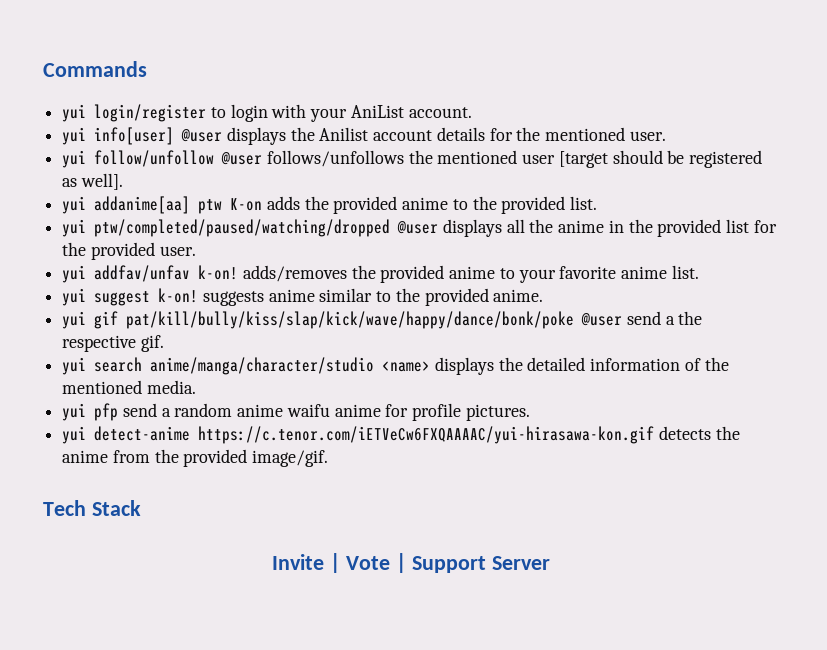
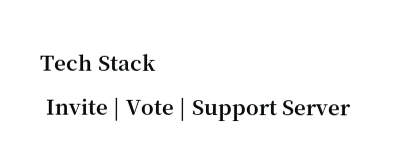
- Commands
- yui login/register to login with your AniList account.
- yui info[user] @user displays the Anilist account details for the mentioned user.
- yui follow/unfollow @user follows/unfollows the mentioned user [target should be registered as well].
- yui addanime[aa] ptw K-on adds the provided anime to the provided list.
- yui ptw/completed/paused/watching/dropped @user displays all the anime in the provided list for the provided user.
- yui addfav/unfav k-on! adds/removes the provided anime to your favorite anime list.
- yui suggest k-on! suggests anime similar to the provided anime.
- yui gif pat/kill/bully/kiss/slap/kick/wave/happy/dance/bonk/poke @user send a the respective gif.
- yui search anime/manga/character/studio <name> displays the detailed information of the mentioned media.
- yui pfp send a random anime waifu anime for profile pictures.
- yui detect-anime https://c.tenor.com/iETVeCw6FXQAAAAC/yui-hirasawa-kon.gif detects the anime from the provided image/gif.

